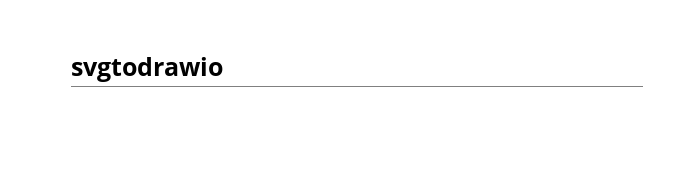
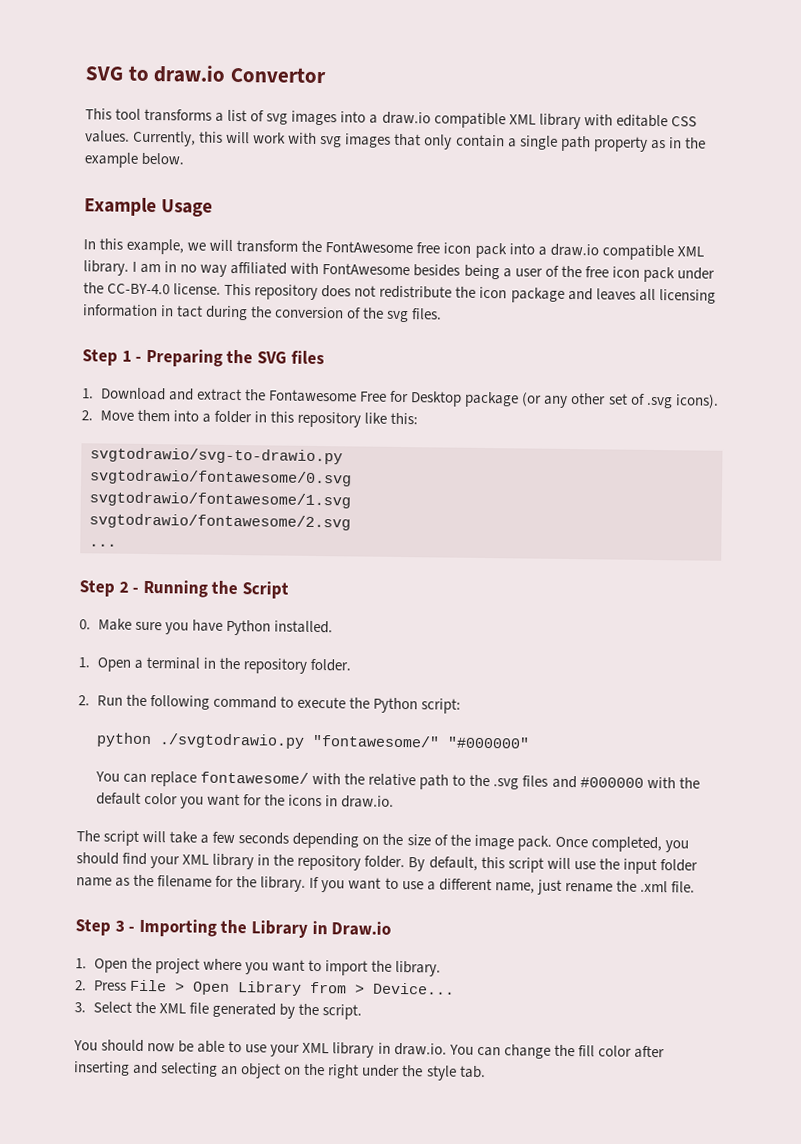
- svgtodrawio
+ SVG to draw.io Convertor
+ This tool transforms a list of svg images into a draw.io compatible XML library with editable CSS values. Currently, this will work with svg images that only contain a single path property as in the example below.
+ Example Usage
+ In this example, we will transform the FontAwesome free icon pack into a draw.io compatible XML library. I am in no way affiliated with FontAwesome besides being a user of the free icon pack under the CC-BY-4.0 license. This repository does not redistribute the icon package and leaves all licensing information in tact during the conversion of the svg files.
+ Step 1 - Preparing the SVG files
+ 1. Download and extract the Fontawesome Free for Desktop package (or any other set of .svg icons).
+ 2. Move them into a folder in this repository like this:
+ svgtodrawio/svg-to-drawio.py
+ svgtodrawio/fontawesome/0.svg
+ svgtodrawio/fontawesome/1.svg
+ svgtodrawio/fontawesome/2.svg
+ ...
+ Step 2 - Running the Script
+ 0. Make sure you have Python installed.
+ 1. Open a terminal in the repository folder.
+ 2. Run the following command to execute the Python script:
+ python ./svgtodrawio.py "fontawesome/" "#000000"
+ You can replace fontawesome/ with the relative path to the .svg files and #000000 with the default color you want for the icons in draw.io.
+ The script will take a few seconds depending on the size of the image pack. Once completed, you should find your XML library in the repository folder. By default, this script will use the input folder name as the filename for the library. If you want to use a different name, just rename the .xml file.
+ Step 3 - Importing the Library in Draw.io
+ 1. Open the project where you want to import the library.
+ 2. Press File > Open Library from > Device...
+ 3. Select the XML file generated by the script.
+ You should now be able to use your XML library in draw.io. You can change the fill color after inserting and selecting an object on the right under the style tab.

